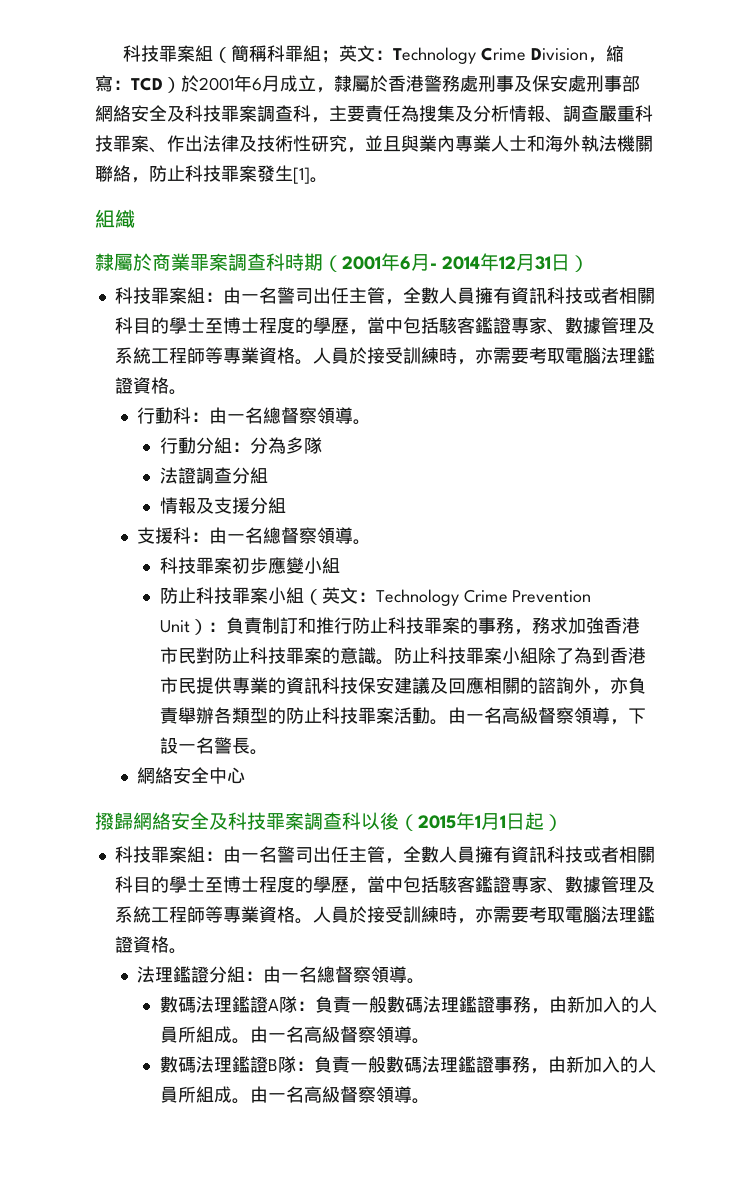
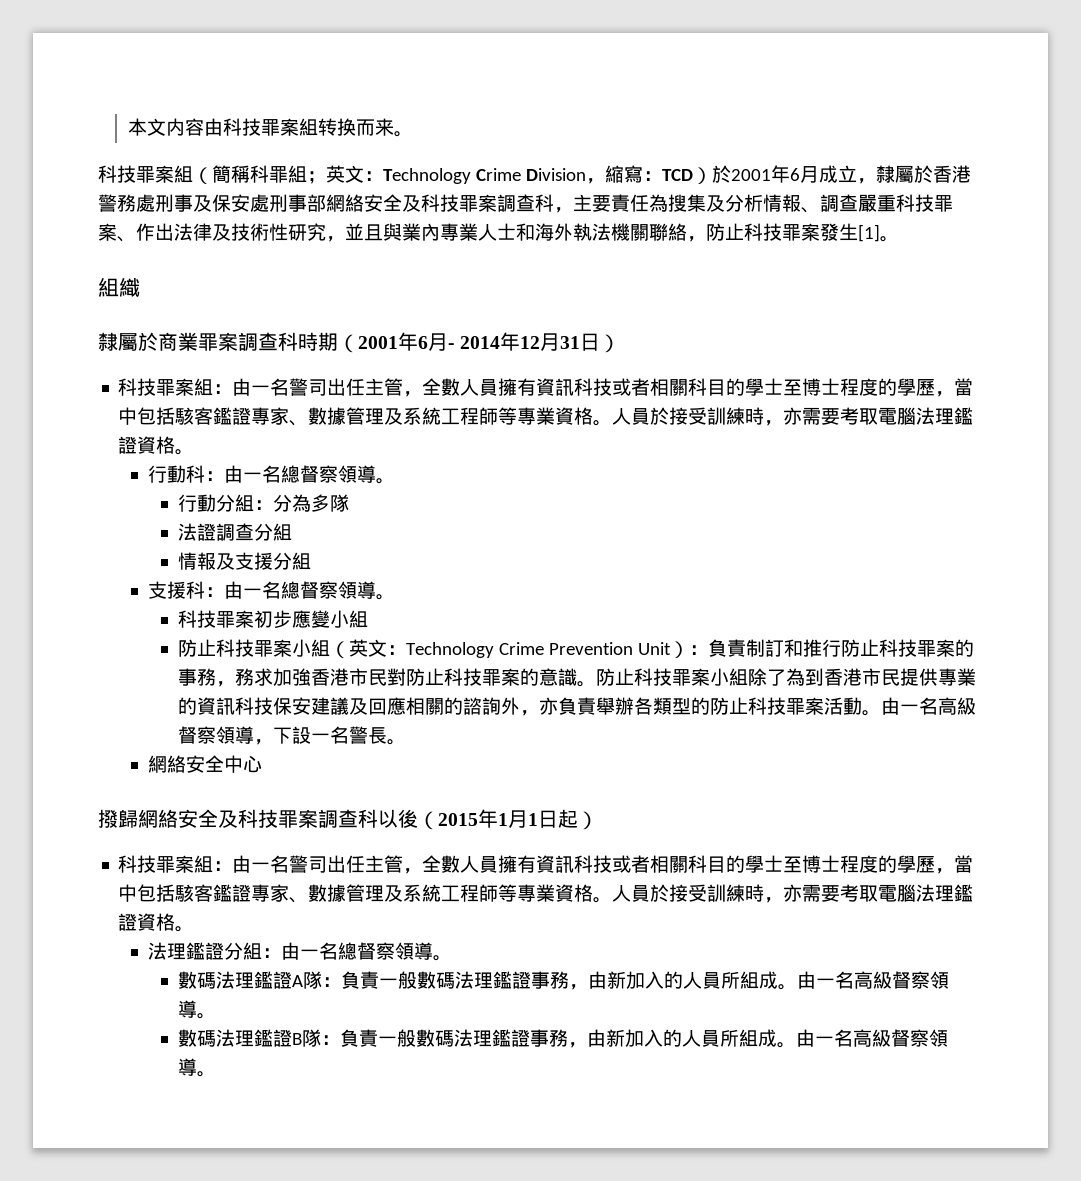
+ 本文内容由科技罪案組转换而来。

